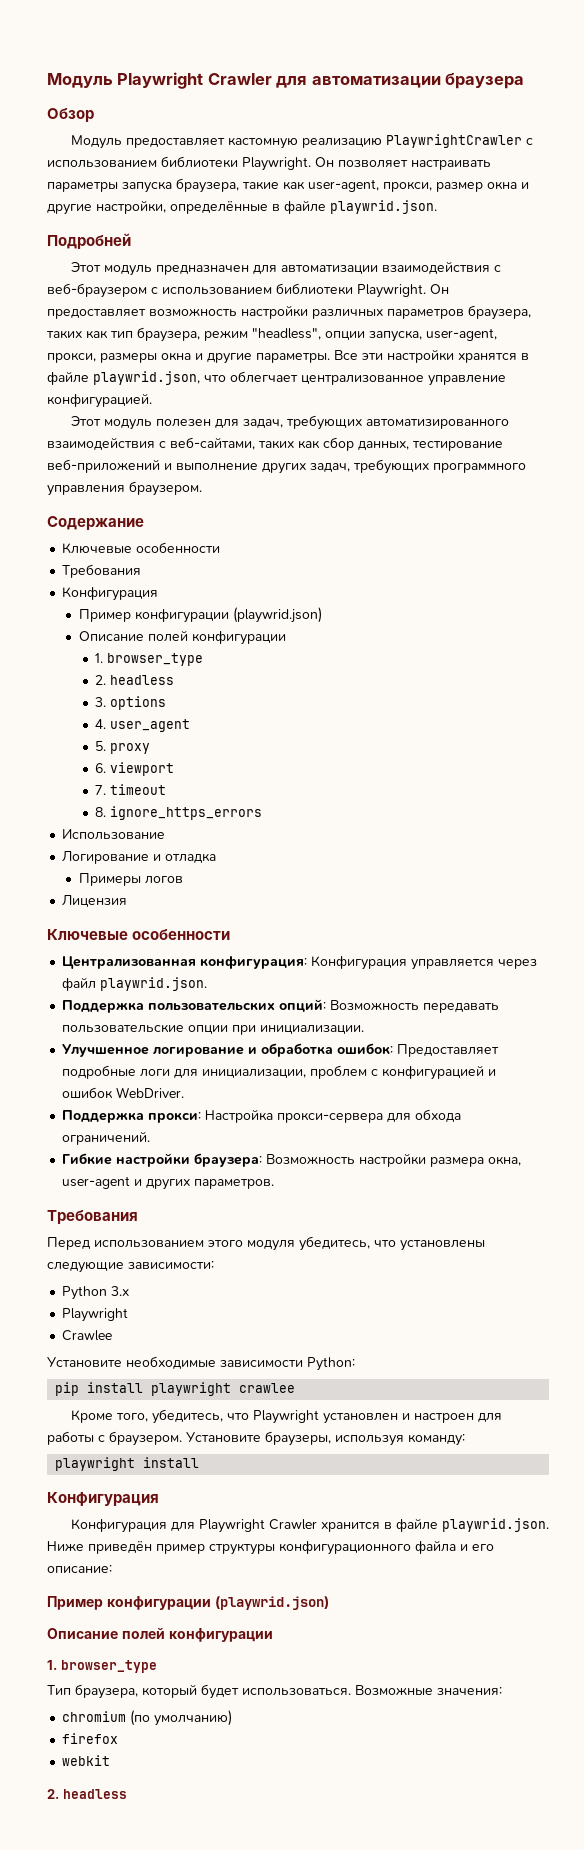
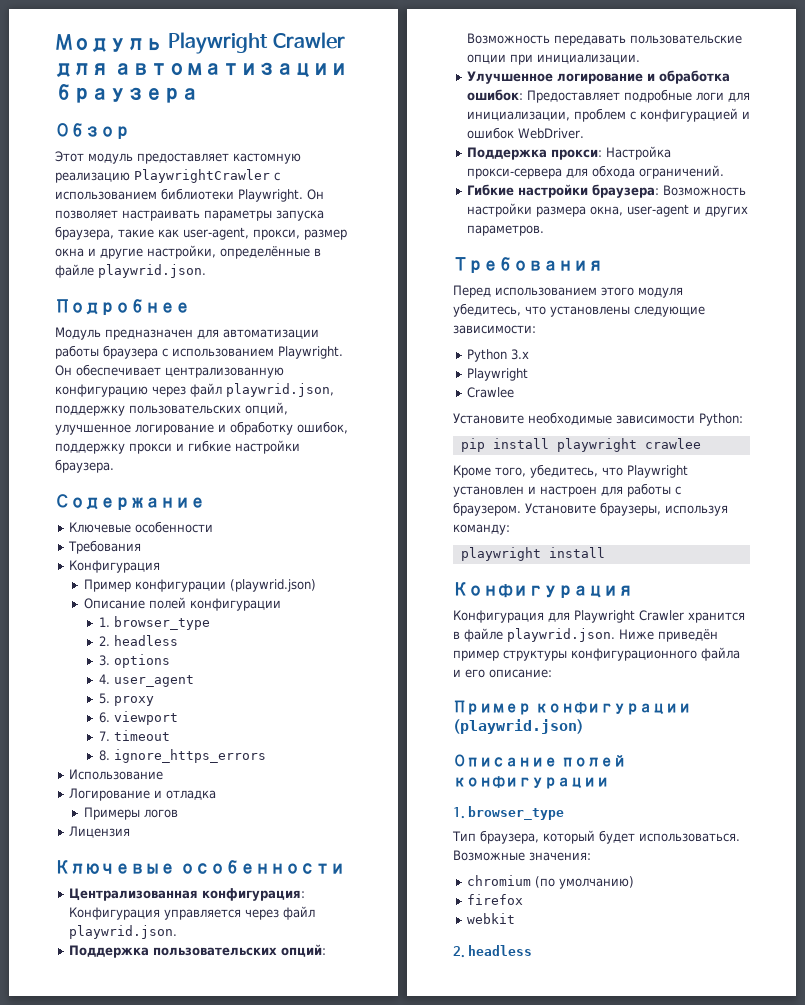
- Модуль предоставляет кастомную реализацию PlaywrightCrawler с использованием библиотеки Playwright.
+ Этот модуль предоставляет кастомную реализацию PlaywrightCrawler с использованием библиотеки Playwright.
- Подробней
- Этот модуль предназначен для автоматизации взаимодействия с веб-браузером с использованием библиотеки Playwright. Он предоставляет возможность настройки различных параметров браузера, таких как тип браузера, режим "headless", опции запуска, user-agent, прокси, размеры окна и другие параметры. Все эти настройки хранятся в файле playwrid.json, что облегчает централизованное управление конфигурацией.
- Этот модуль полезен для задач, требующих автоматизированного взаимодействия с веб-сайтами, таких как сбор данных, тестирование веб-приложений и выполнение других задач, требующих программного управления браузером.
+ Подробнее
+ Модуль предназначен для автоматизации работы браузера с использованием Playwright. Он обеспечивает централизованную конфигурацию через файл playwrid.json, поддержку пользовательских опций, улучшенное логирование и обработку ошибок, поддержку прокси и гибкие настройки браузера.

